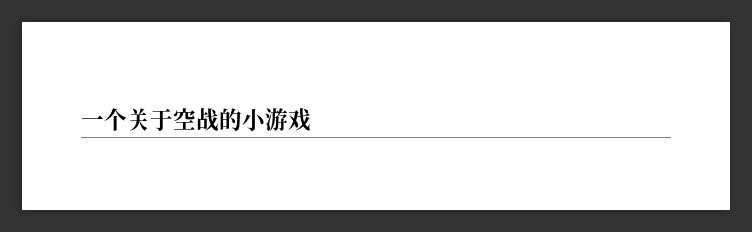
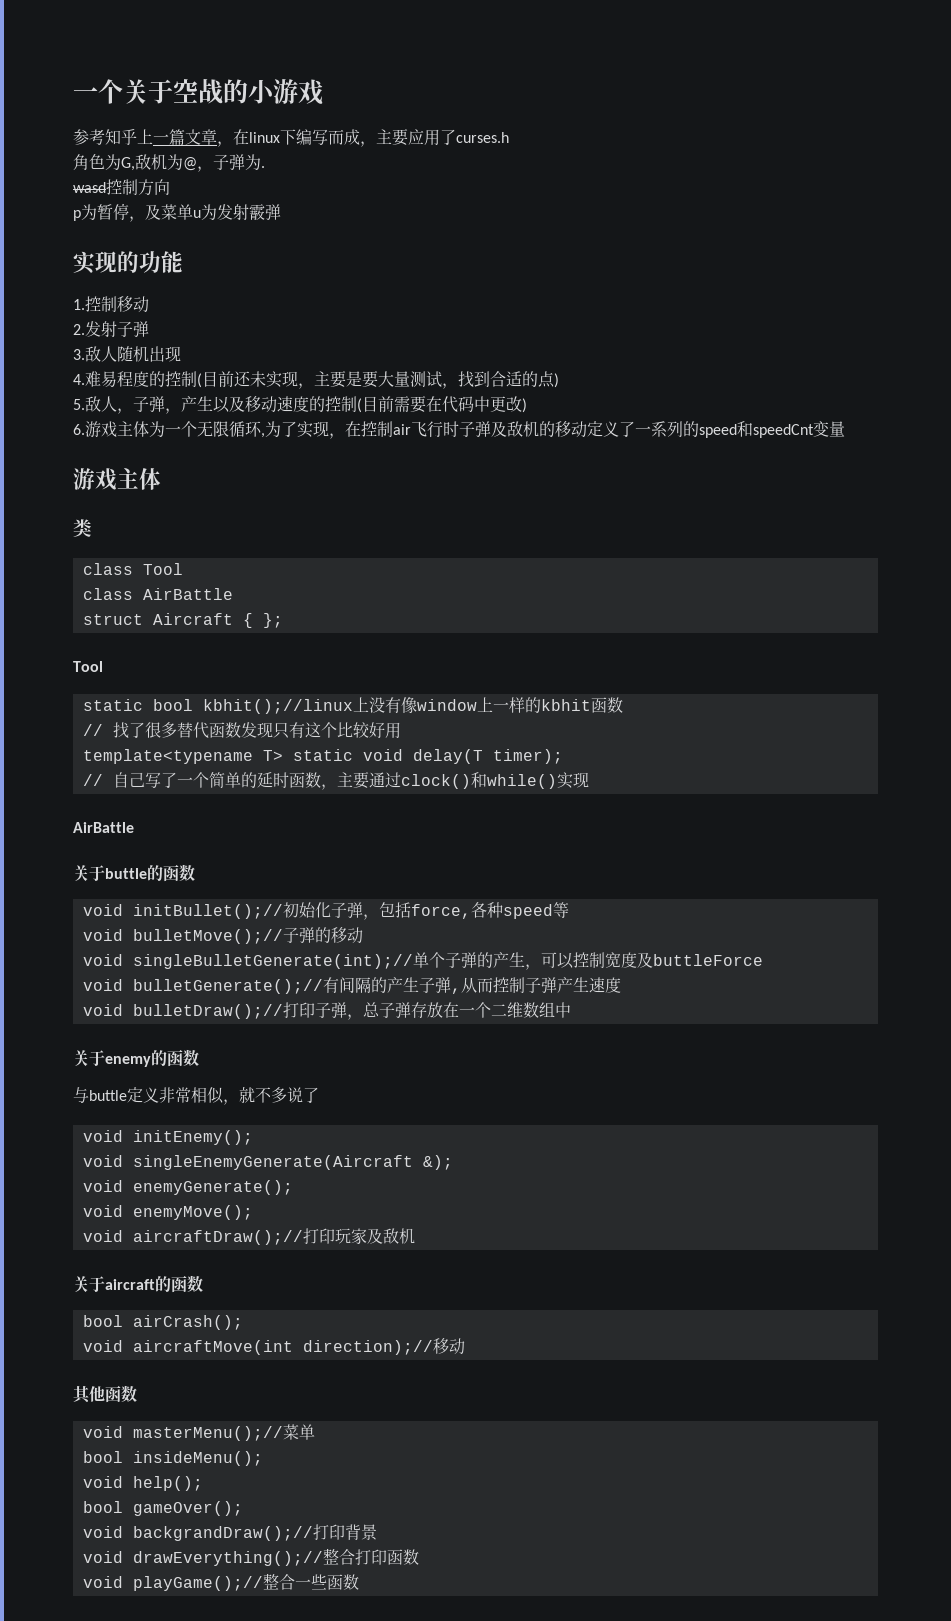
+ 参考知乎上一篇文章，在linux下编写而成，主要应用了curses.h
+ 角色为G,敌机为@，子弹为.
+ wasd控制方向
+ p为暂停，及菜单u为发射霰弹
+ 实现的功能
+ 1.控制移动
+ 2.发射子弹
+ 3.敌人随机出现
+ 4.难易程度的控制(目前还未实现，主要是要大量测试，找到合适的点)
+ 5.敌人，子弹，产生以及移动速度的控制(目前需要在代码中更改)
+ 6.游戏主体为一个无限循环,为了实现，在控制air飞行时子弹及敌机的移动定义了一系列的speed和speedCnt变量
+ 游戏主体
+ 类
+ class Tool
+ class AirBattle
+ struct Aircraft { };
+ Tool
+ static bool kbhit();//linux上没有像window上一样的kbhit函数
+ // 找了很多替代函数发现只有这个比较好用
+ template<typename T> static void delay(T timer);
+ // 自己写了一个简单的延时函数，主要通过clock()和while()实现
+ AirBattle
+ 关于buttle的函数
+ void initBullet();//初始化子弹，包括force,各种speed等
+ void bulletMove();//子弹的移动
+ void singleBulletGenerate(int);//单个子弹的产生，可以控制宽度及buttleForce
+ void bulletGenerate();//有间隔的产生子弹,从而控制子弹产生速度
+ void bulletDraw();//打印子弹，总子弹存放在一个二维数组中
+ 关于enemy的函数
+ 与buttle定义非常相似，就不多说了
+ void initEnemy();
+ void singleEnemyGenerate(Aircraft &);
+ void enemyGenerate();
+ void enemyMove();
+ void aircraftDraw();//打印玩家及敌机
+ 关于aircraft的函数
+ bool airCrash();
+ void aircraftMove(int direction);//移动
+ 其他函数
+ void masterMenu();//菜单
+ bool insideMenu();
+ void help();
+ bool gameOver();
+ void backgrandDraw();//打印背景
+ void drawEverything();//整合打印函数
+ void playGame();//整合一些函数

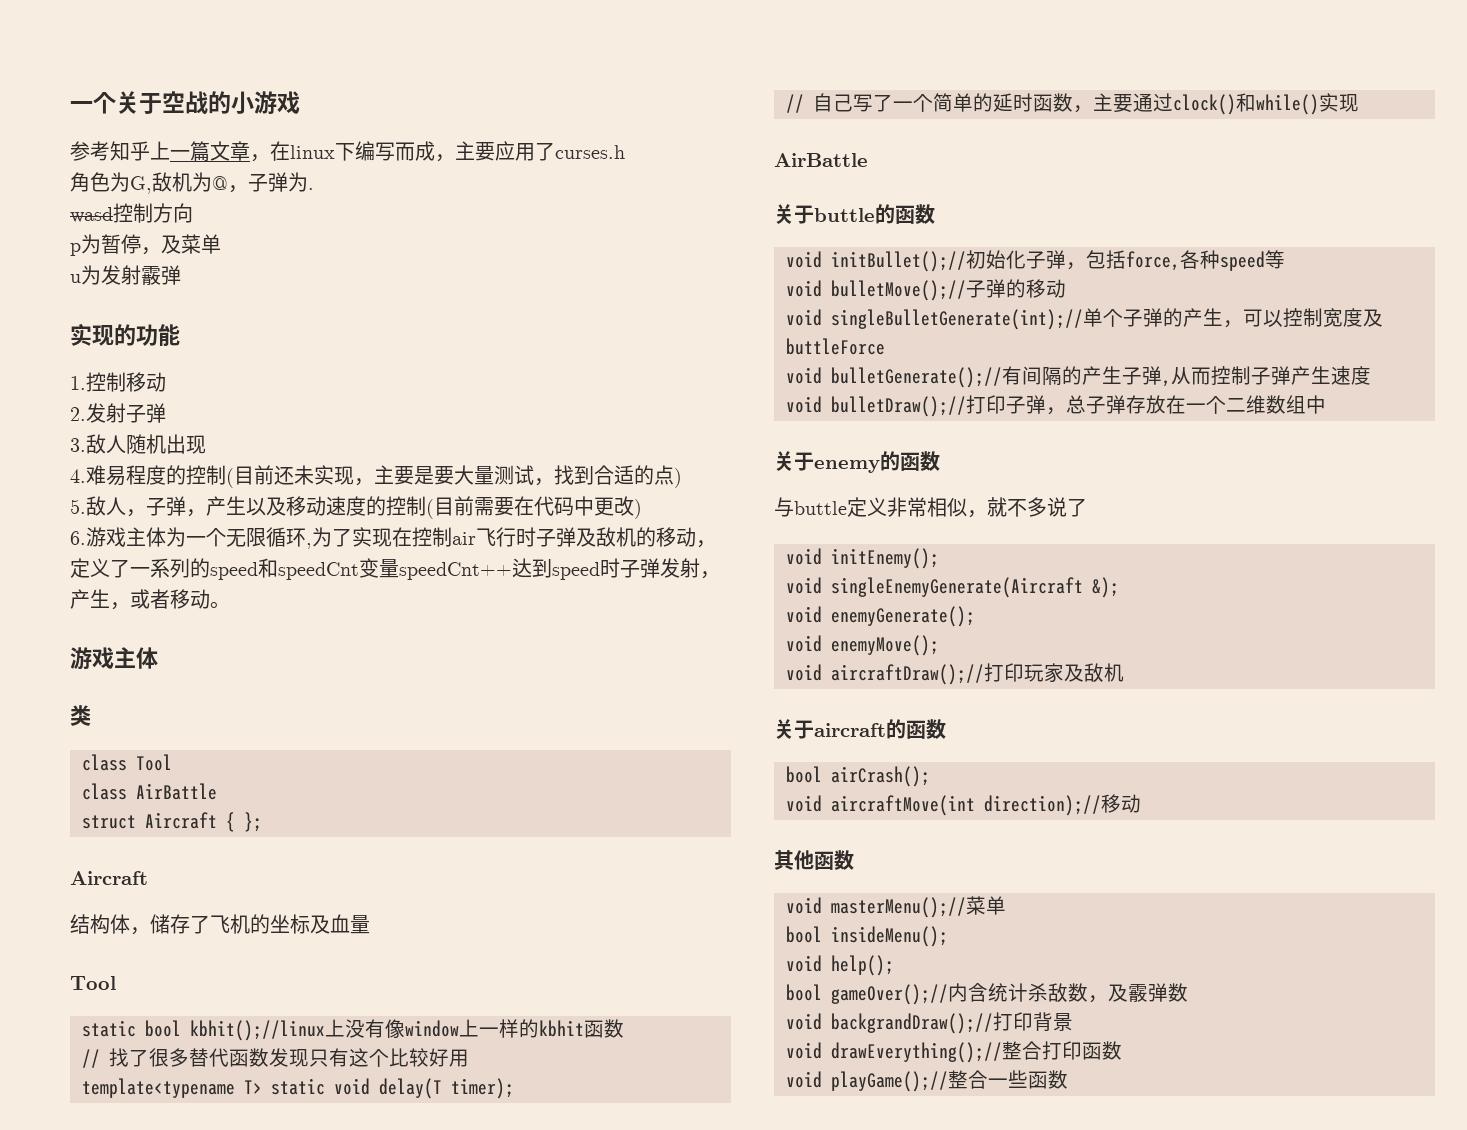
- p为暂停，及菜单u为发射霰弹
+ p为暂停，及菜单
+ u为发射霰弹
- 6.游戏主体为一个无限循环,为了实现，在控制air飞行时子弹及敌机的移动定义了一系列的speed和speedCnt变量
+ 6.游戏主体为一个无限循环,为了实现在控制air飞行时子弹及敌机的移动，定义了一系列的speed和speedCnt变量speedCnt++达到speed时子弹发射，产生，或者移动。
  struct Aircraft { };
+ Aircraft
+ 结构体，储存了飞机的坐标及血量
- bool gameOver();
+ bool gameOver();//内含统计杀敌数，及霰弹数

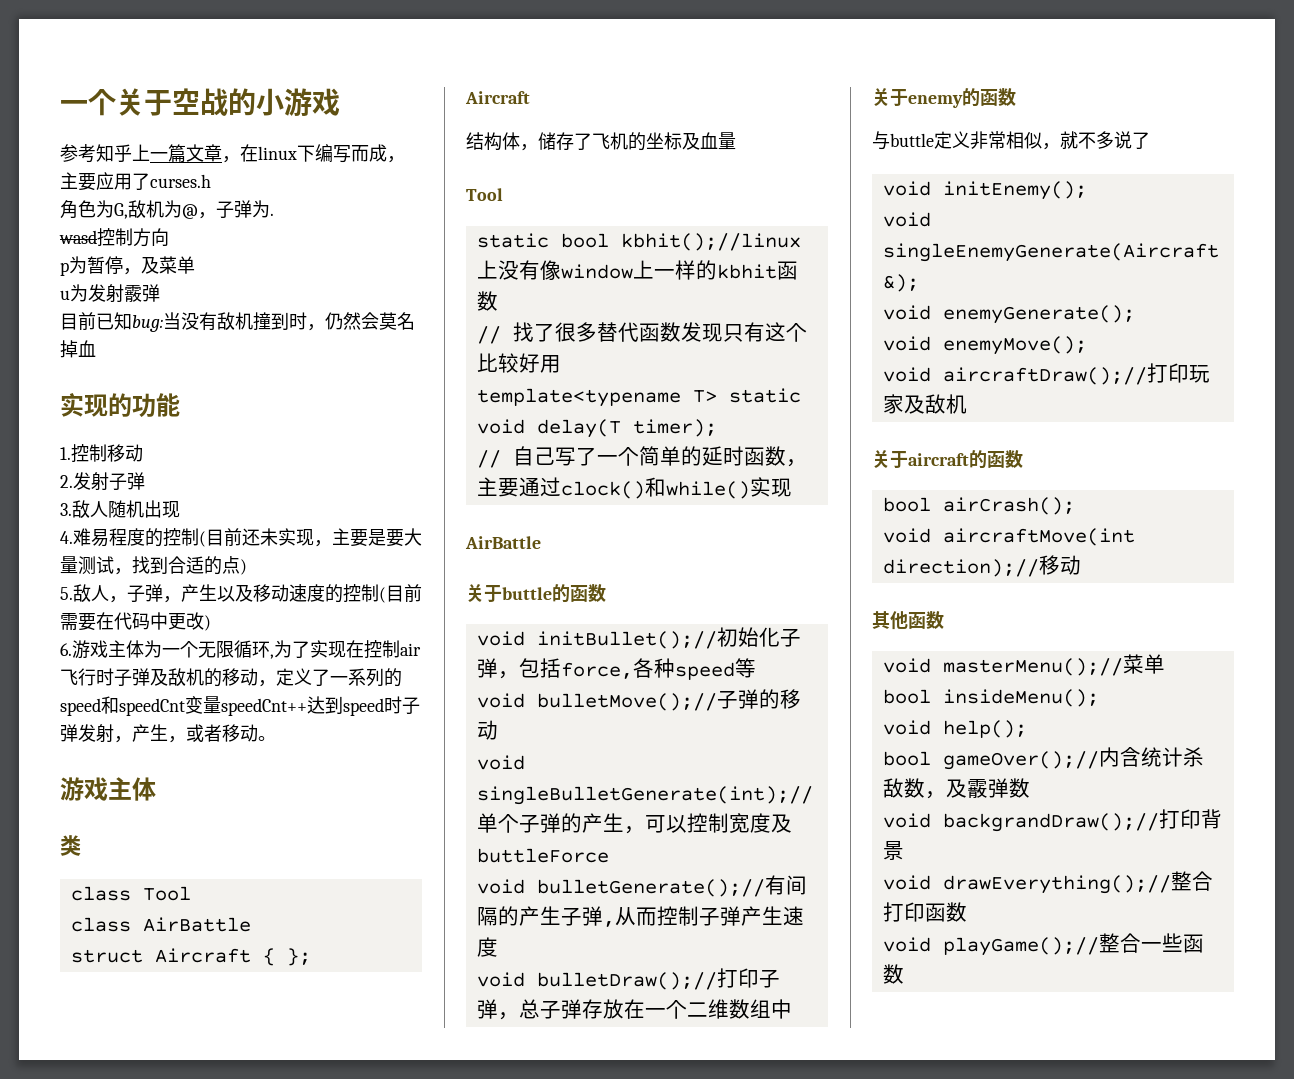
+ 目前已知bug:当没有敌机撞到时，仍然会莫名掉血

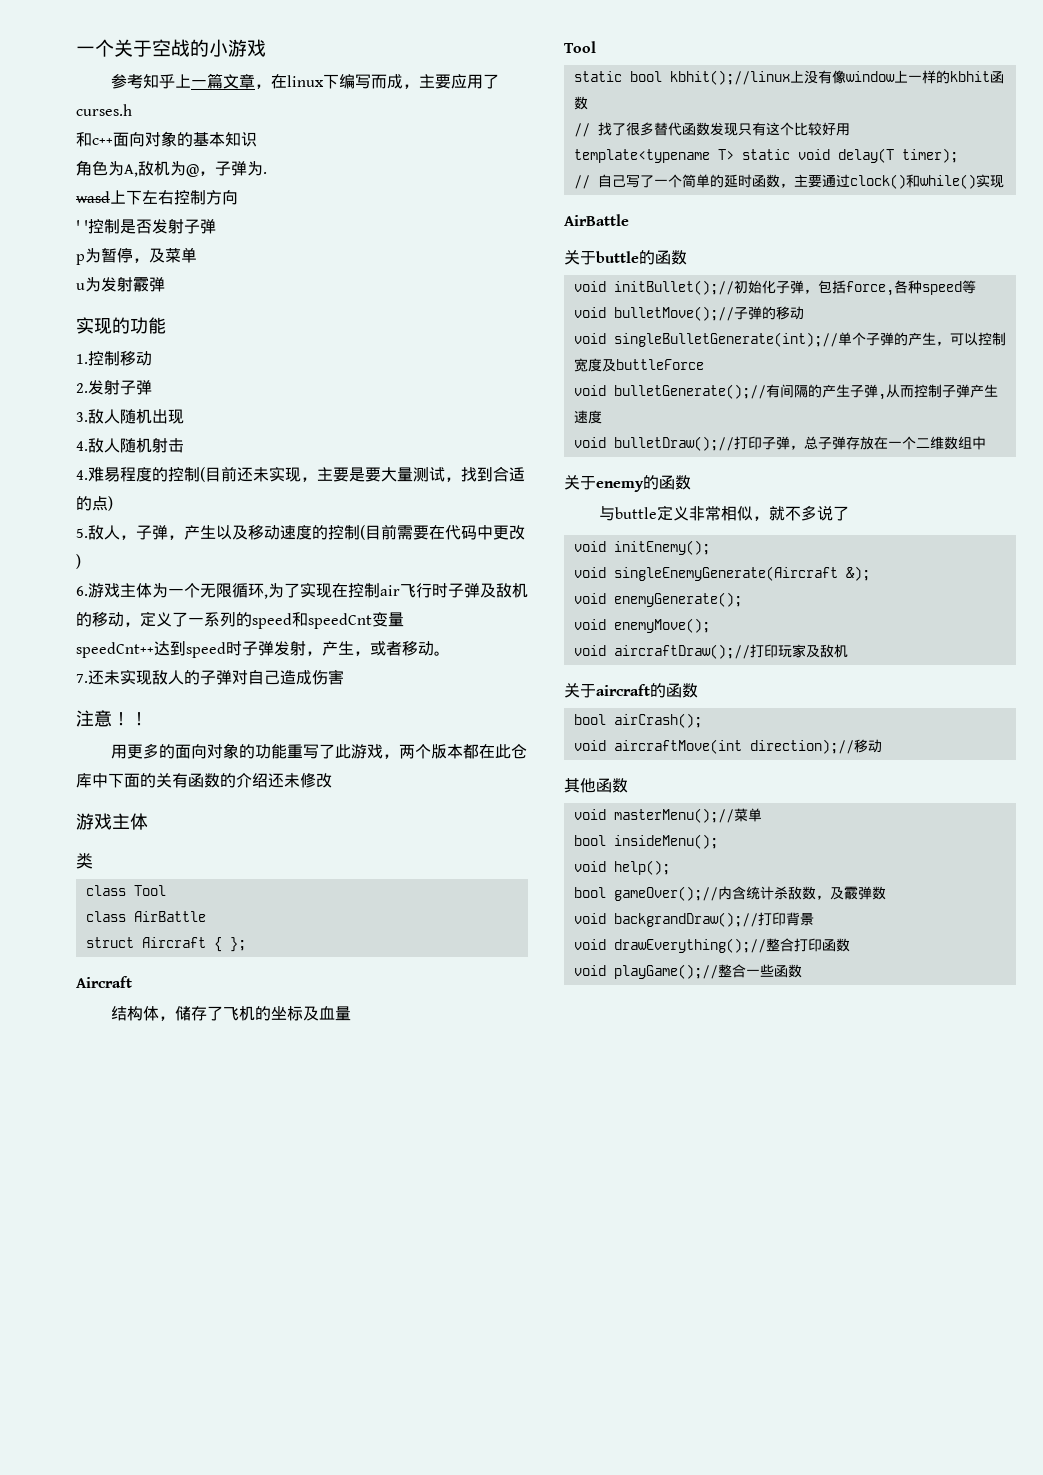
+ 和c++面向对象的基本知识
- 角色为G,敌机为@，子弹为.
+ 角色为A,敌机为@，子弹为.
- wasd控制方向
+ wasd上下左右控制方向
+ ' '控制是否发射子弹
- 目前已知bug:当没有敌机撞到时，仍然会莫名掉血
+ 4.敌人随机射击
- 6.游戏主体为一个无限循环,为了实现在控制air飞行时子弹及敌机的移动，定义了一系列的speed和speedCnt变量speedCnt++达到speed时子弹发射，产生，或者移动。
+ 6.游戏主体为一个无限循环,为了实现在控制air飞行时子弹及敌机的移动，定义了一系列的speed和speedCnt变量
+ speedCnt++达到speed时子弹发射，产生，或者移动。
+ 7.还未实现敌人的子弹对自己造成伤害
+ 注意！！
+ 用更多的面向对象的功能重写了此游戏，两个版本都在此仓库中下面的关有函数的介绍还未修改

